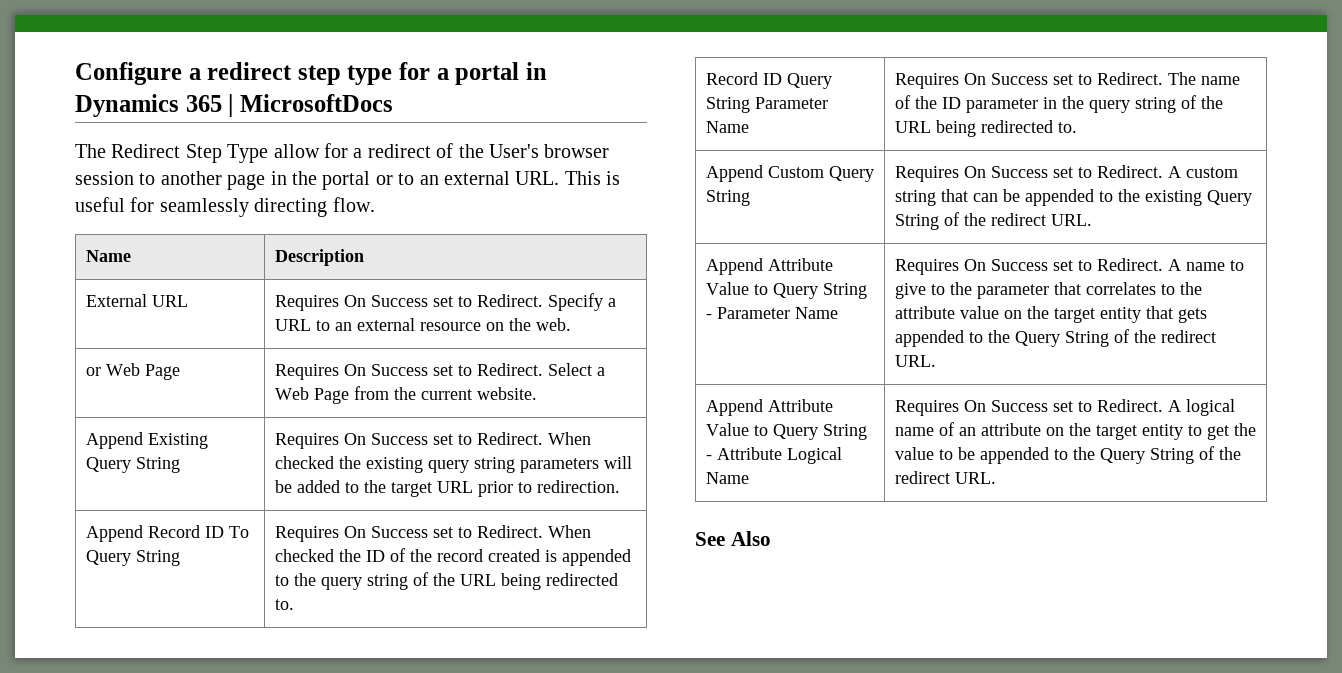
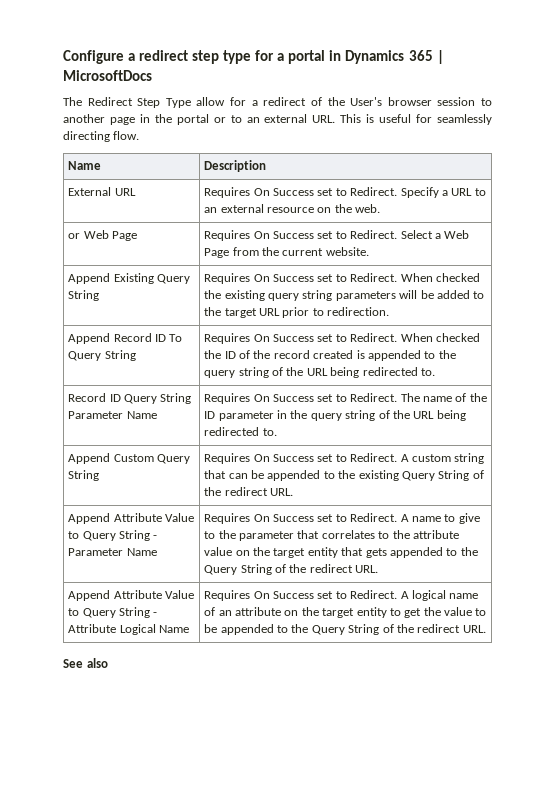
- See Also
+ See also

